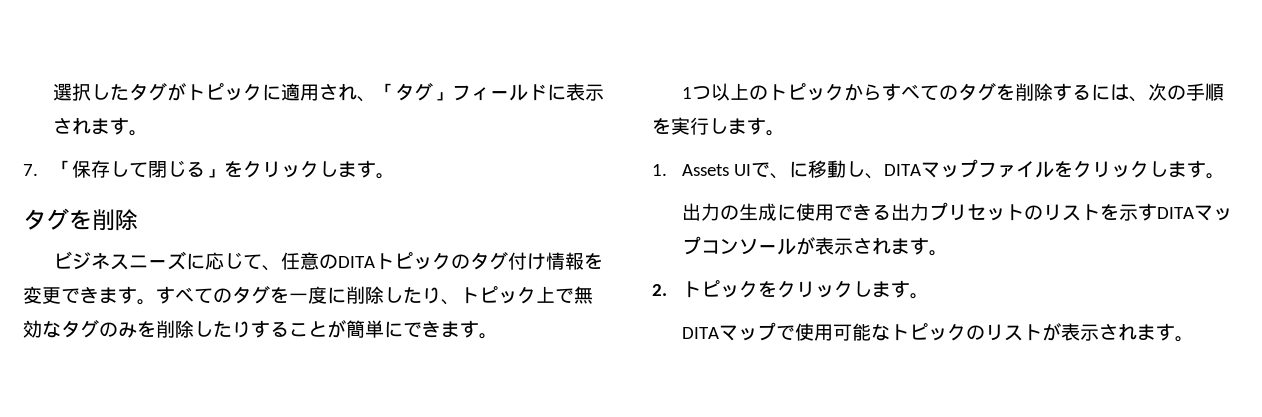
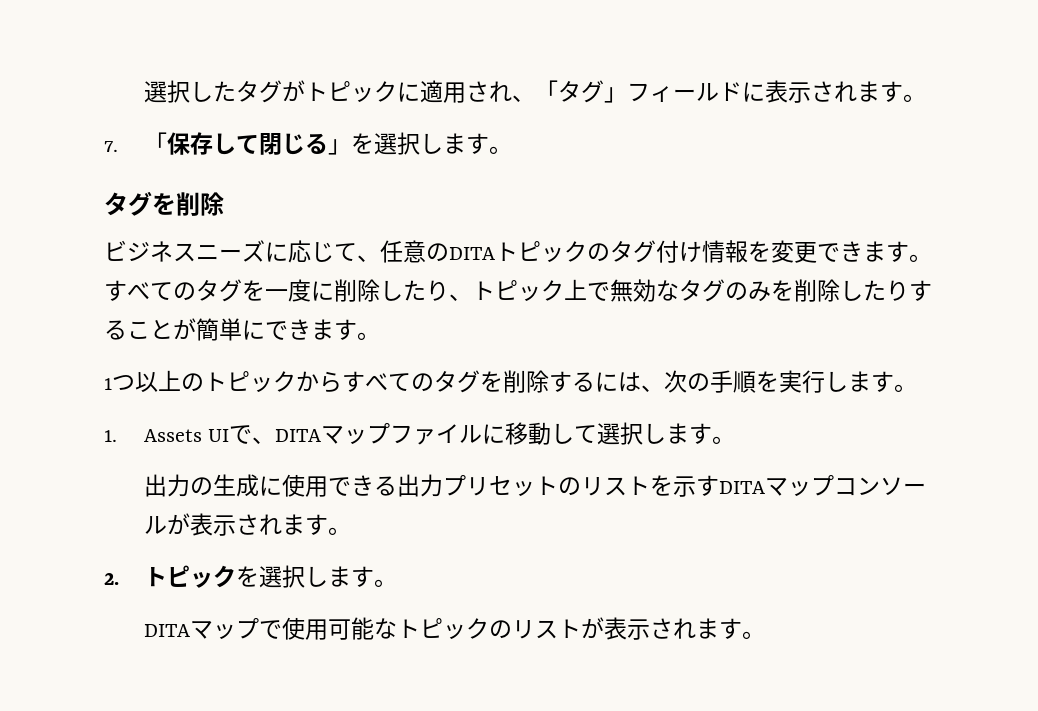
- 7.「保存して閉じる」をクリックします。
+ 7.「保存して閉じる」を選択します。
- 1. Assets UIで、に移動し、DITAマップファイルをクリックします。
+ 1. Assets UIで、DITAマップファイルに移動して選択します。
- 2.トピックをクリックします。
+ 2.トピックを選択します。

